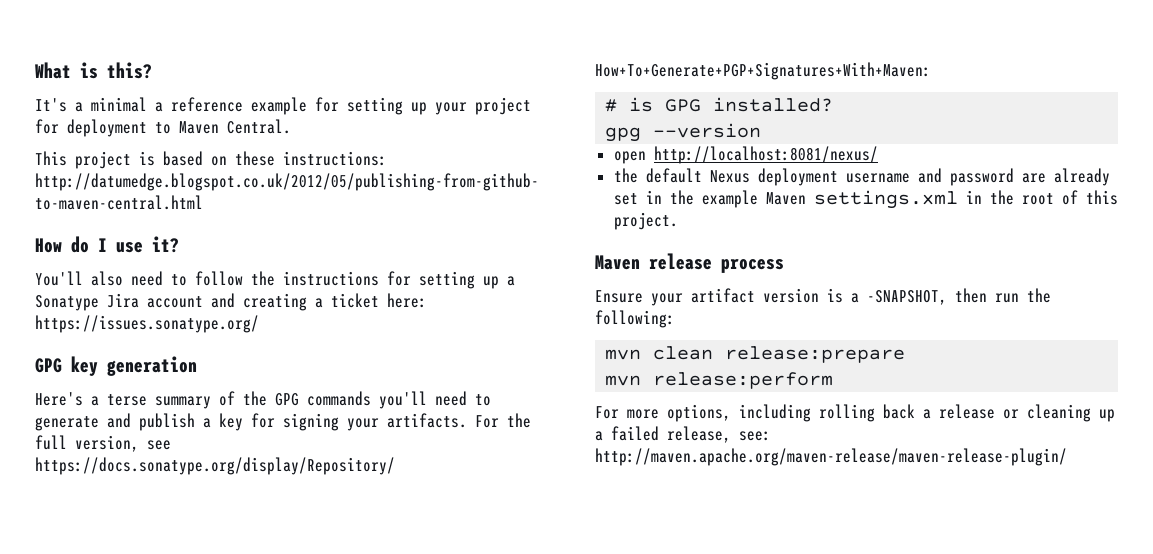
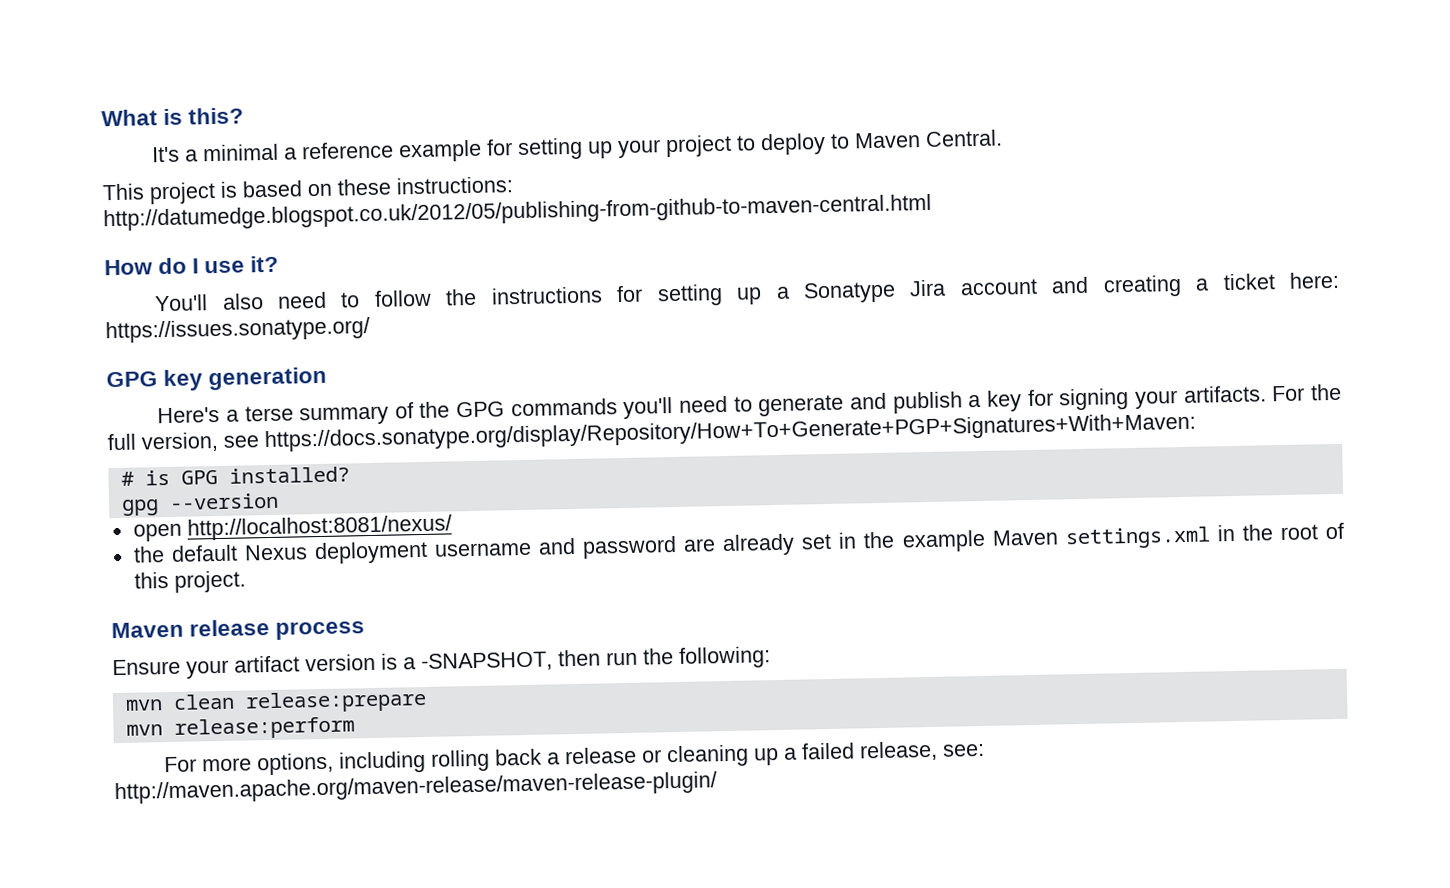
- It's a minimal a reference example for setting up your project for deployment to Maven Central.
+ It's a minimal a reference example for setting up your project to deploy to Maven Central.

